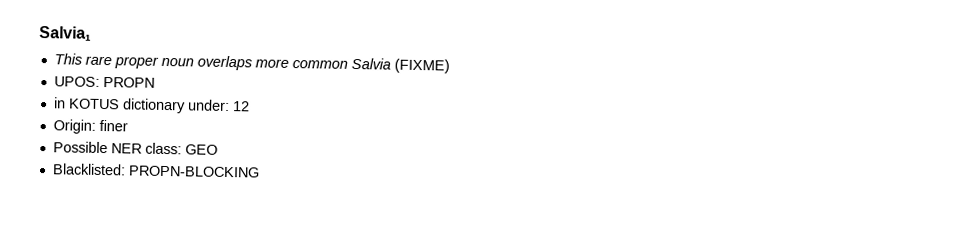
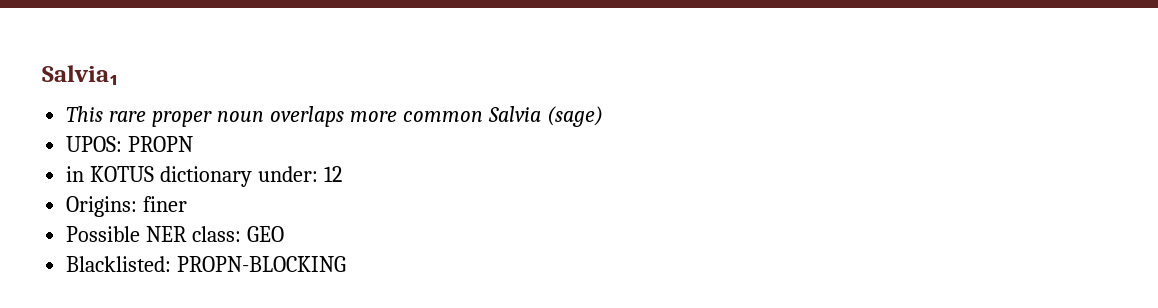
- This rare proper noun overlaps more common Salvia (FIXME)
+ This rare proper noun overlaps more common Salvia (sage)
- Origin: finer
+ Origins: finer

